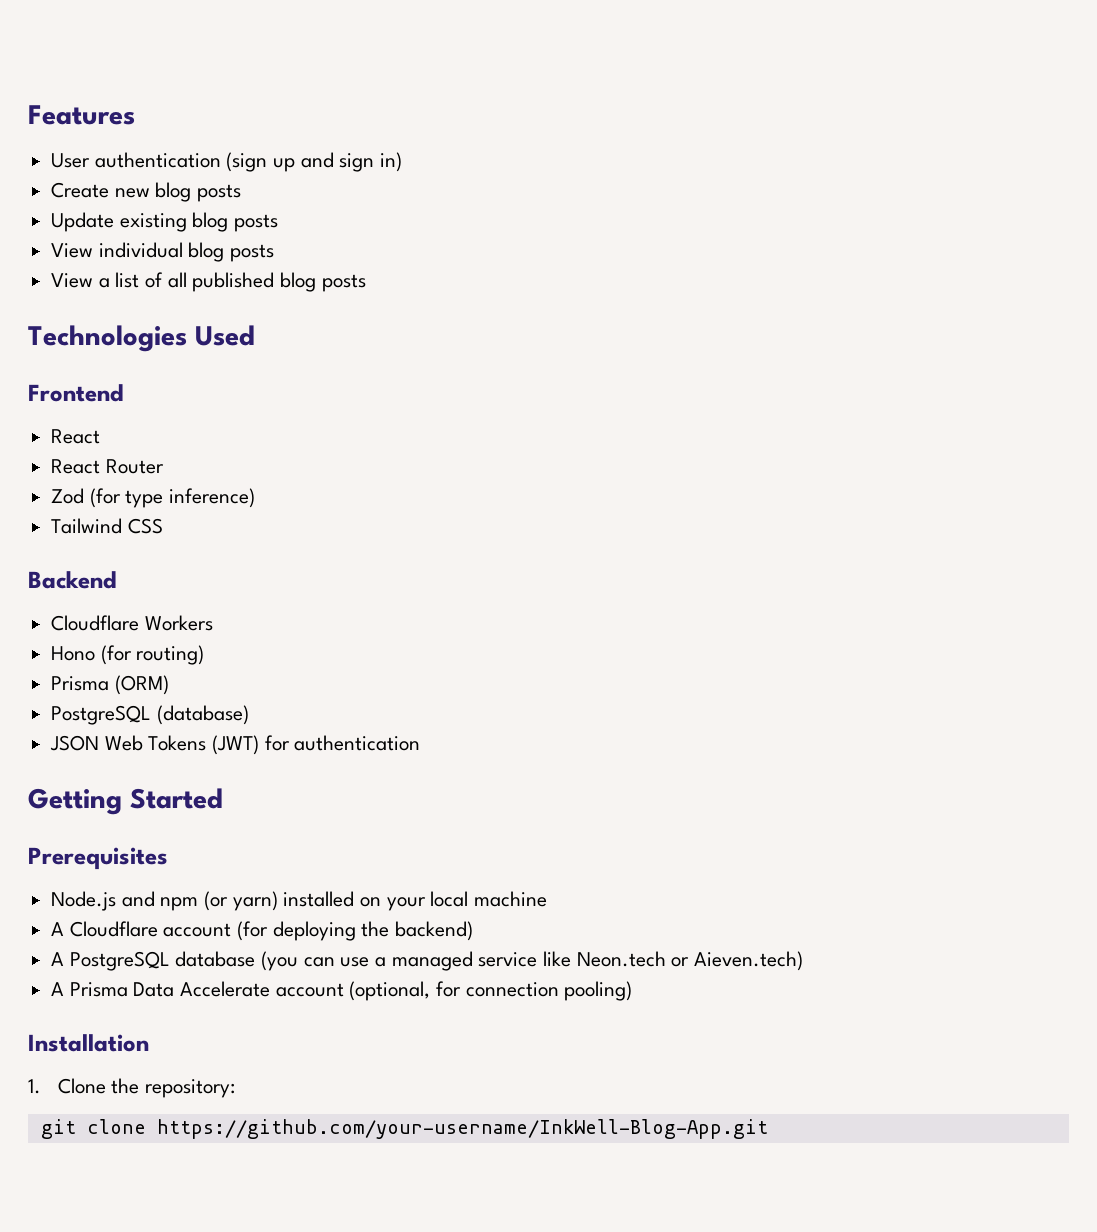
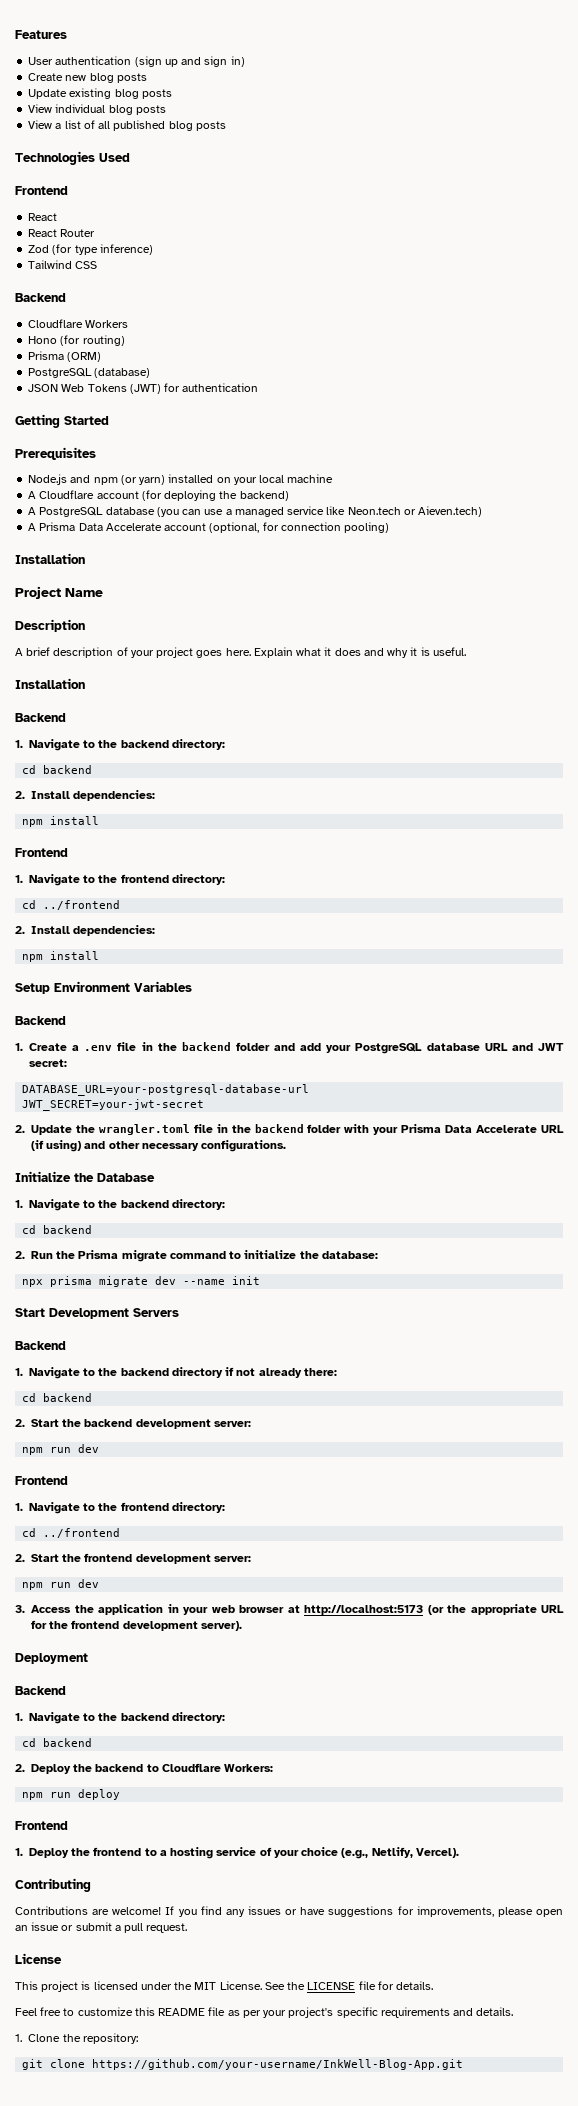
+ Project Name
+ Description
+ A brief description of your project goes here. Explain what it does and why it is useful.
+ Installation
+ Backend
+ 1. Navigate to the backend directory:
+ cd backend
+ 2. Install dependencies:
+ npm install
+ Frontend
+ 1. Navigate to the frontend directory:
+ cd ../frontend
+ 2. Install dependencies:
+ npm install
+ Setup Environment Variables
+ Backend
+ 1. Create a .env file in the backend folder and add your PostgreSQL database URL and JWT secret:
+ DATABASE_URL=your-postgresql-database-url
+ JWT_SECRET=your-jwt-secret
+ 2. Update the wrangler.toml file in the backend folder with your Prisma Data Accelerate URL (if using) and other necessary configurations.
+ Initialize the Database
+ 1. Navigate to the backend directory:
+ cd backend
+ 2. Run the Prisma migrate command to initialize the database:
+ npx prisma migrate dev --name init
+ Start Development Servers
+ Backend
+ 1. Navigate to the backend directory if not already there:
+ cd backend
+ 2. Start the backend development server:
+ npm run dev
+ Frontend
+ 1. Navigate to the frontend directory:
+ cd ../frontend
+ 2. Start the frontend development server:
+ npm run dev
+ 3. Access the application in your web browser at http://localhost:5173 (or the appropriate URL for the frontend development server).
+ Deployment
+ Backend
+ 1. Navigate to the backend directory:
+ cd backend
+ 2. Deploy the backend to Cloudflare Workers:
+ npm run deploy
+ Frontend
+ 1. Deploy the frontend to a hosting service of your choice (e.g., Netlify, Vercel).
+ Contributing
+ Contributions are welcome! If you find any issues or have suggestions for improvements, please open an issue or submit a pull request.
+ License
+ This project is licensed under the MIT License. See the LICENSE file for details.
+ Feel free to customize this README file as per your project's specific requirements and details.

